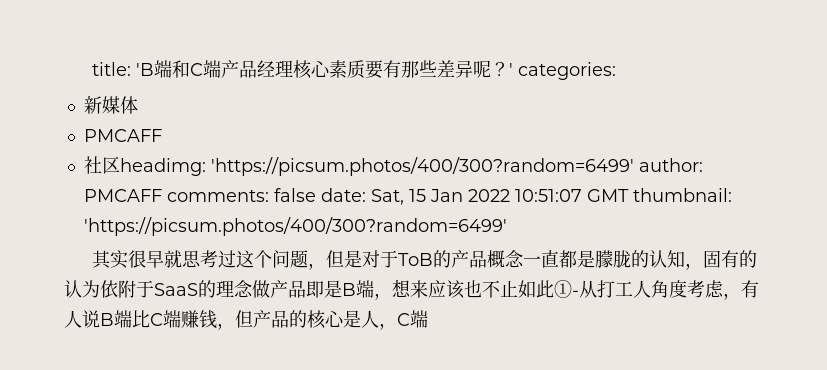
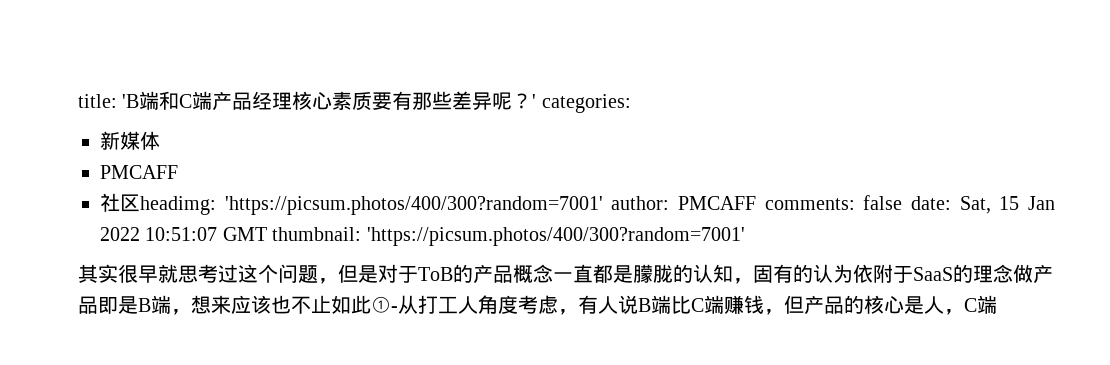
- 社区headimg: 'https://picsum.photos/400/300?random=6499' author: PMCAFF comments: false date: Sat, 15 Jan 2022 10:51:07 GMT thumbnail: 'https://picsum.photos/400/300?random=6499'
+ 社区headimg: 'https://picsum.photos/400/300?random=7001' author: PMCAFF comments: false date: Sat, 15 Jan 2022 10:51:07 GMT thumbnail: 'https://picsum.photos/400/300?random=7001'

